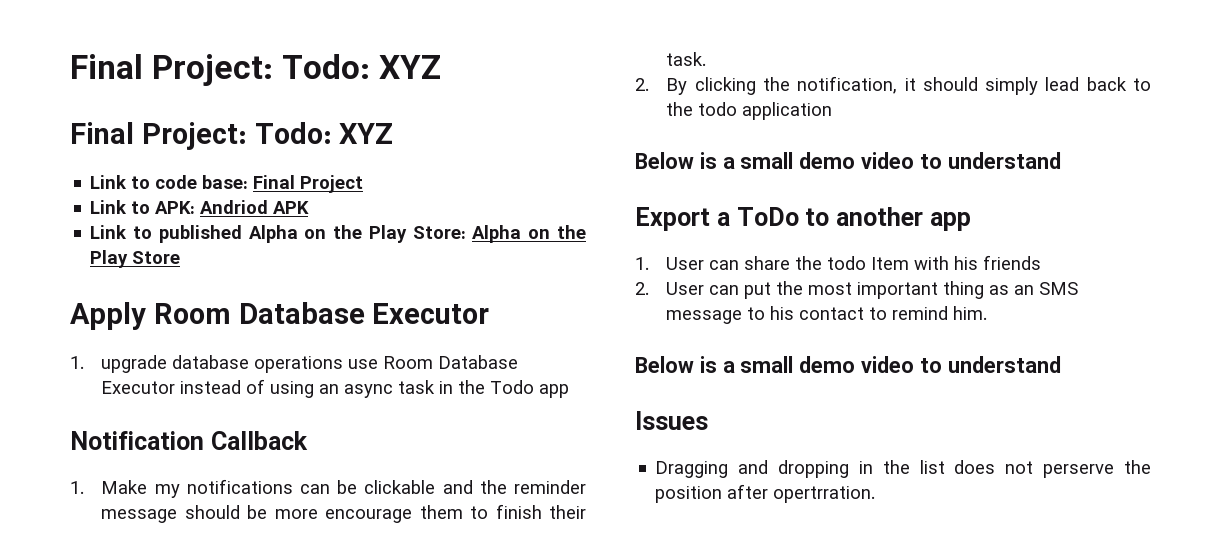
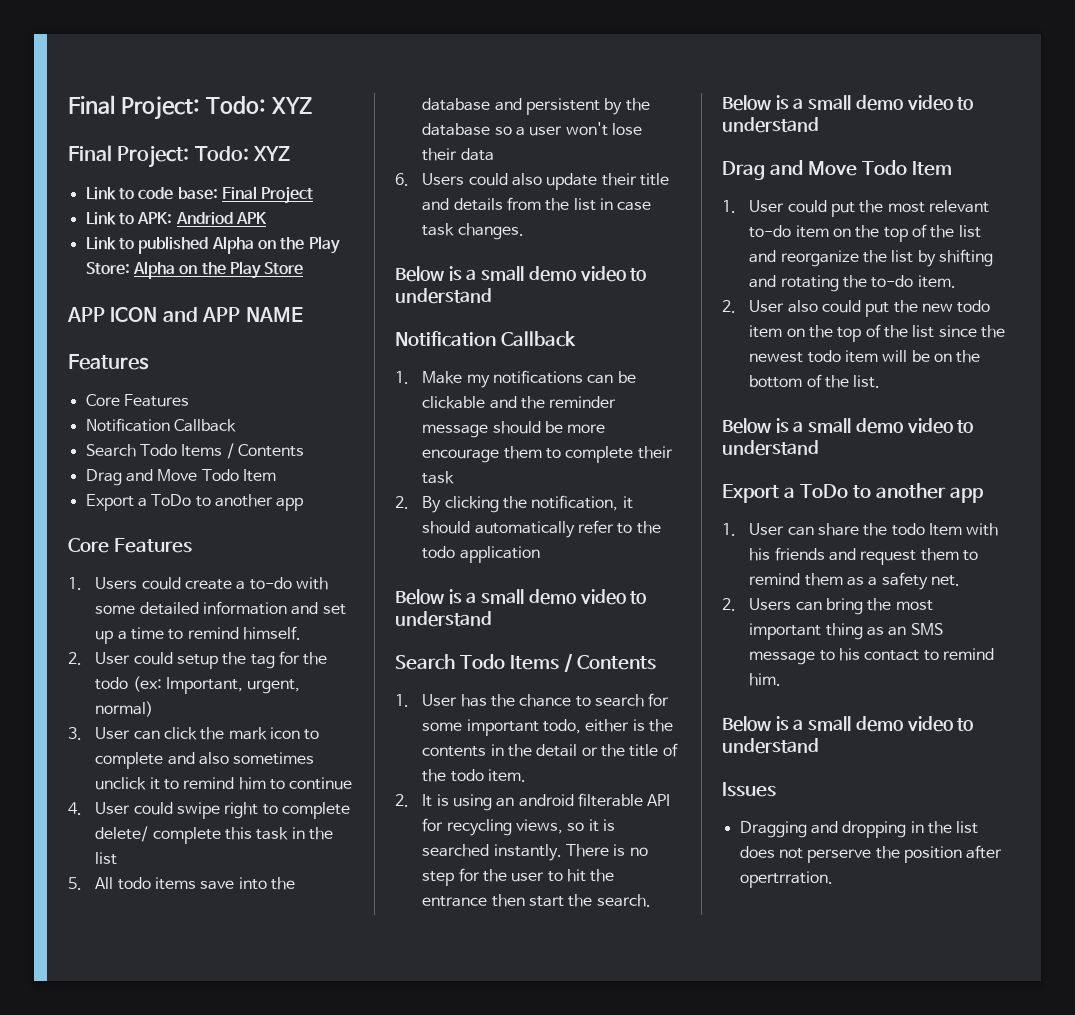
- Apply Room Database Executor
- 1. upgrade database operations use Room Database Executor instead of using an async task in the Todo app
+ APP ICON and APP NAME
+ Features
+ Core Features
+ Notification Callback
+ Search Todo Items / Contents
+ Drag and Move Todo Item
+ Export a ToDo to another app
+ Core Features
+ 1. Users could create a to-do with some detailed information and set up a time to remind himself.
+ 2. User could setup the tag for the todo (ex: Important, urgent, normal)
+ 3. User can click the mark icon to complete and also sometimes unclick it to remind him to continue
+ 4. User could swipe right to complete delete/ complete this task in the list
+ 5. All todo items save into the database and persistent by the database so a user won't lose their data
+ 6. Users could also update their title and details from the list in case task changes.
+ Below is a small demo video to understand
- 1. Make my notifications can be clickable and the reminder message should be more encourage them to finish their task.
+ 1. Make my notifications can be clickable and the reminder message should be more encourage them to complete their task
- 2. By clicking the notification, it should simply lead back to the todo application
+ 2. By clicking the notification, it should automatically refer to the todo application
+ Below is a small demo video to understand
+ Search Todo Items / Contents
+ 1. User has the chance to search for some important todo, either is the contents in the detail or the title of the todo item.
+ 2. It is using an android filterable API for recycling views, so it is searched instantly. There is no step for the user to hit the entrance then start the search.
+ Below is a small demo video to understand
+ Drag and Move Todo Item
+ 1. User could put the most relevant to-do item on the top of the list and reorganize the list by shifting and rotating the to-do item.
+ 2. User also could put the new todo item on the top of the list since the newest todo item will be on the bottom of the list.
- 1. User can share the todo Item with his friends
- 2. User can put the most important thing as an SMS message to his contact to remind him.
+ 1. User can share the todo Item with his friends and request them to remind them as a safety net.
+ 2. Users can bring the most important thing as an SMS message to his contact to remind him.

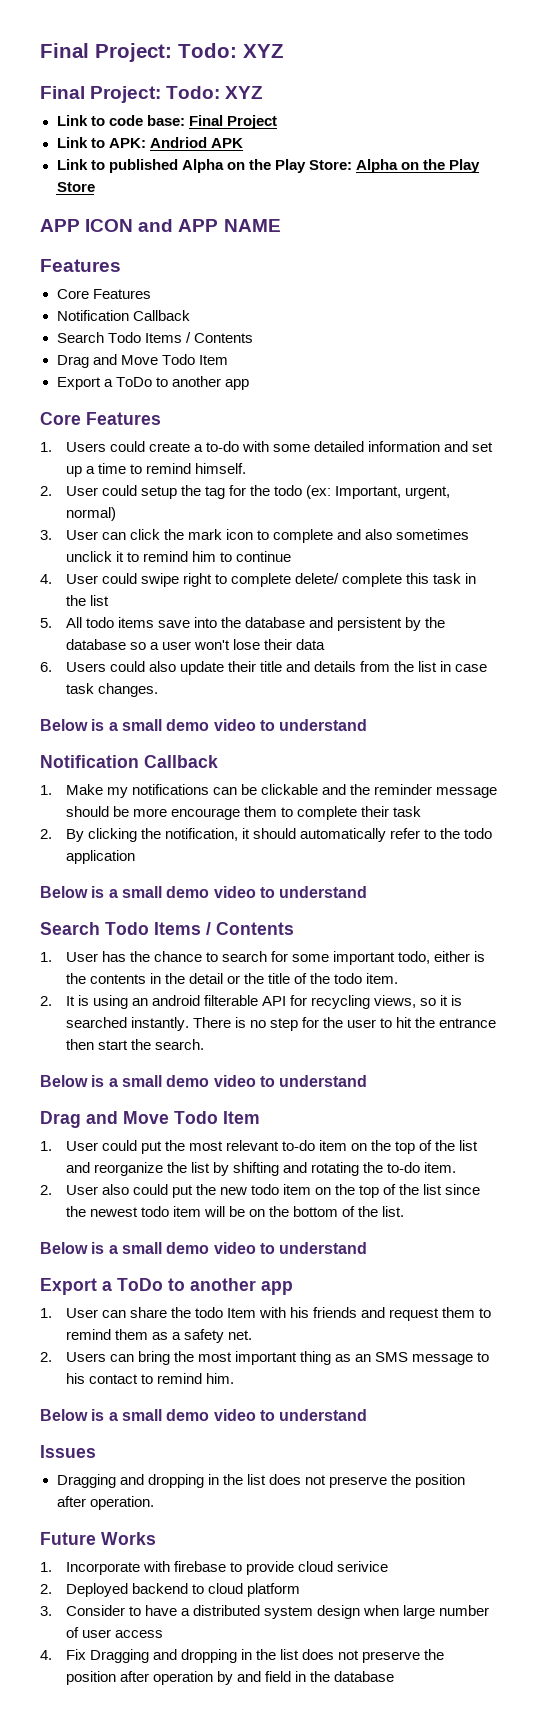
- Dragging and dropping in the list does not perserve the position after opertrration.
+ Dragging and dropping in the list does not preserve the position after operation.
+ Future Works
+ 1. Incorporate with firebase to provide cloud serivice
+ 2. Deployed backend to cloud platform
+ 3. Consider to have a distributed system design when large number of user access
+ 4. Fix Dragging and dropping in the list does not preserve the position after operation by and field in the database

